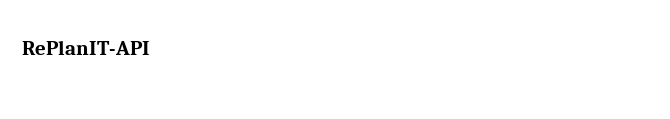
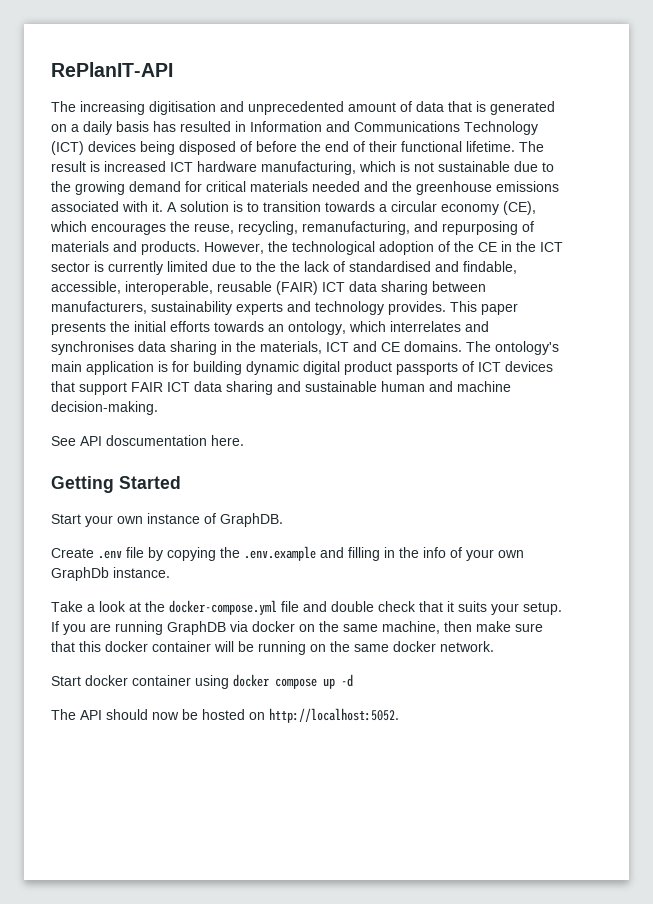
+ The increasing digitisation and unprecedented amount of data that is generated on a daily basis has resulted in Information and Communications Technology (ICT) devices being disposed of before the end of their functional lifetime. The result is increased ICT hardware manufacturing, which is not sustainable due to the growing demand for critical materials needed and the greenhouse emissions associated with it. A solution is to transition towards a circular economy (CE), which encourages the reuse, recycling, remanufacturing, and repurposing of materials and products. However, the technological adoption of the CE in the ICT sector is currently limited due to the the lack of standardised and findable, accessible, interoperable, reusable (FAIR) ICT data sharing between manufacturers, sustainability experts and technology provides. This paper presents the initial efforts towards an ontology, which interrelates and synchronises data sharing in the materials, ICT and CE domains. The ontology's main application is for building dynamic digital product passports of ICT devices that support FAIR ICT data sharing and sustainable human and machine decision-making.
+ See API doscumentation here.
+ Getting Started
+ Start your own instance of GraphDB.
+ Create .env file by copying the .env.example and filling in the info of your own GraphDb instance.
+ Take a look at the docker-compose.yml file and double check that it suits your setup. If you are running GraphDB via docker on the same machine, then make sure that this docker container will be running on the same docker network.
+ Start docker container using docker compose up -d
+ The API should now be hosted on http://localhost:5052.

